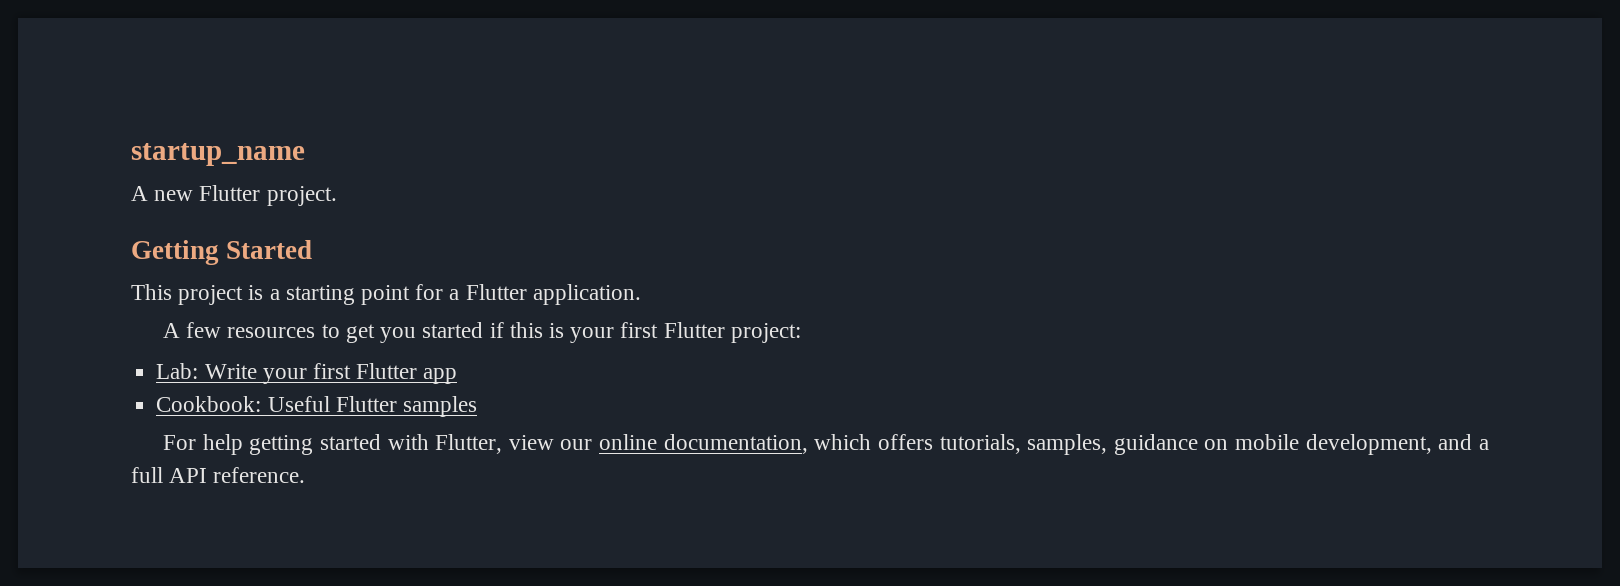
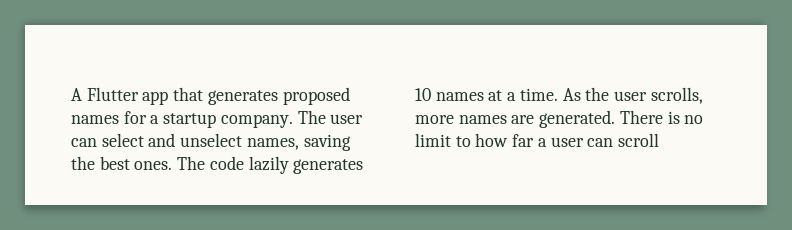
- startup_name
- A new Flutter project.
- Getting Started
- This project is a starting point for a Flutter application.
- A few resources to get you started if this is your first Flutter project:
- Lab: Write your first Flutter app
- Cookbook: Useful Flutter samples
- For help getting started with Flutter, view our online documentation, which offers tutorials, samples, guidance on mobile development, and a full API reference.
+ A Flutter app that generates proposed names for a startup company. The user can select and unselect names, saving the best ones. The code lazily generates 10 names at a time. As the user scrolls, more names are generated. There is no limit to how far a user can scroll

